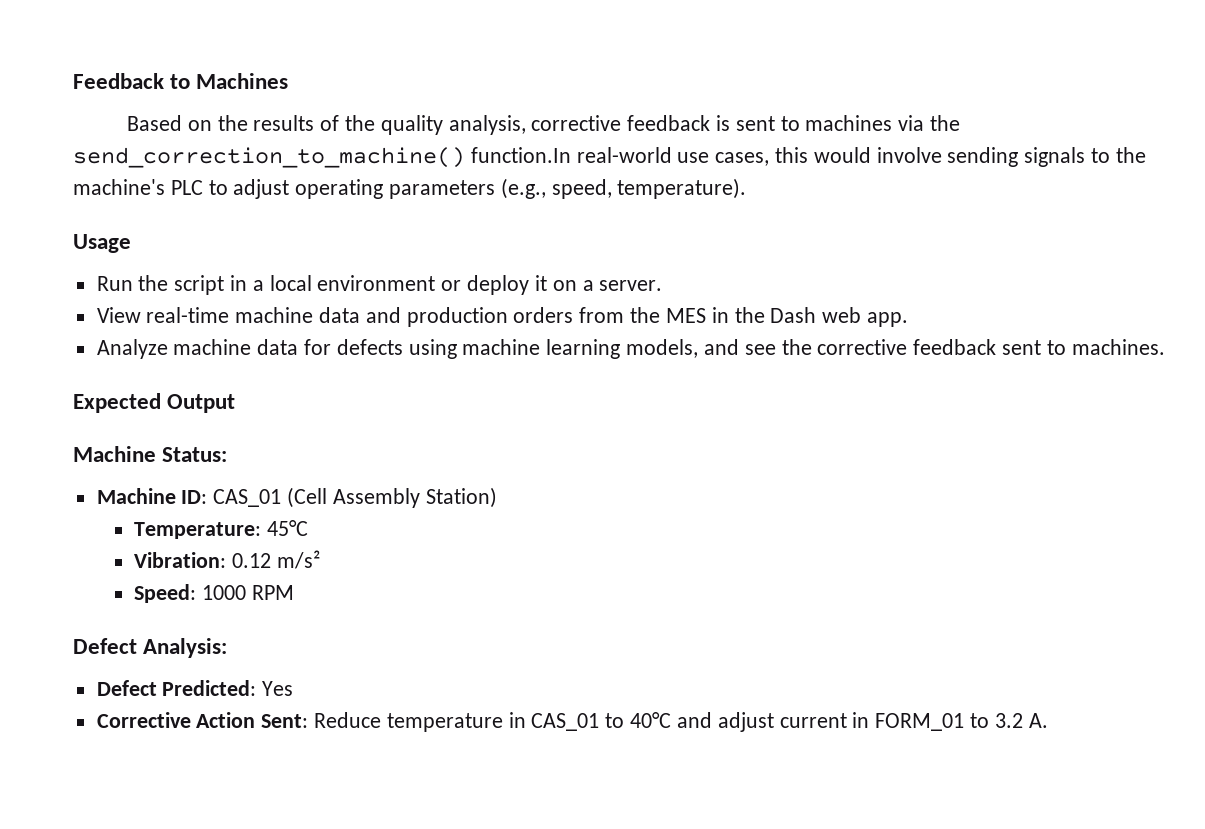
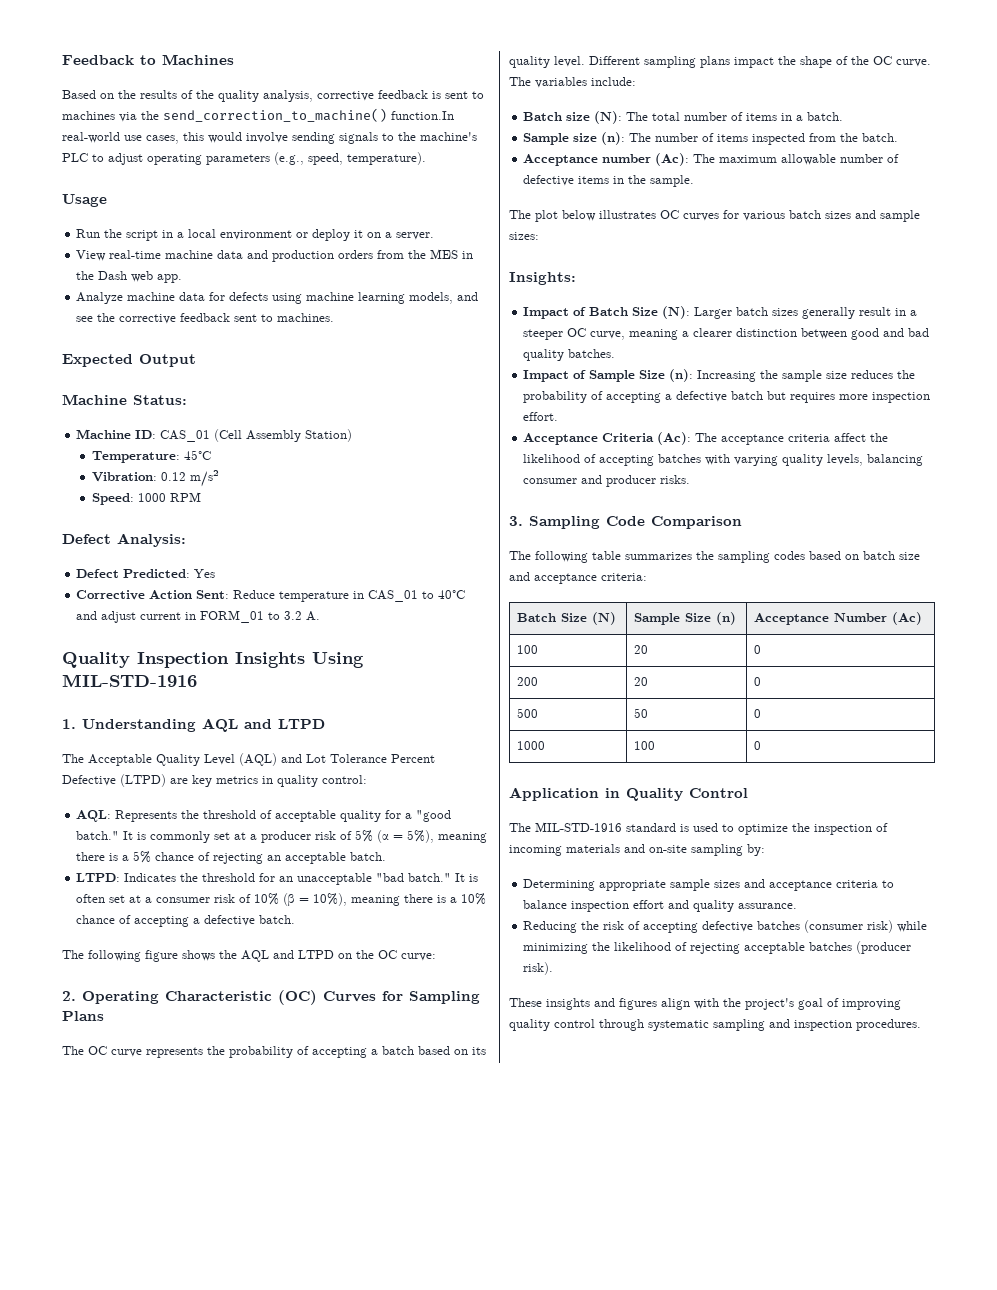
+ Quality Inspection Insights Using MIL-STD-1916
+ 1. Understanding AQL and LTPD
+ The Acceptable Quality Level (AQL) and Lot Tolerance Percent Defective (LTPD) are key metrics in quality control:
+ AQL: Represents the threshold of acceptable quality for a "good batch." It is commonly set at a producer risk of 5% (α = 5%), meaning there is a 5% chance of rejecting an acceptable batch.
+ LTPD: Indicates the threshold for an unacceptable "bad batch." It is often set at a consumer risk of 10% (β = 10%), meaning there is a 10% chance of accepting a defective batch.
+ The following figure shows the AQL and LTPD on the OC curve:
+ 2. Operating Characteristic (OC) Curves for Sampling Plans
+ The OC curve represents the probability of accepting a batch based on its quality level. Different sampling plans impact the shape of the OC curve. The variables include:
+ Batch size (N): The total number of items in a batch.
+ Sample size (n): The number of items inspected from the batch.
+ Acceptance number (Ac): The maximum allowable number of defective items in the sample.
+ The plot below illustrates OC curves for various batch sizes and sample sizes:
+ Insights:
+ Impact of Batch Size (N): Larger batch sizes generally result in a steeper OC curve, meaning a clearer distinction between good and bad quality batches.
+ Impact of Sample Size (n): Increasing the sample size reduces the probability of accepting a defective batch but requires more inspection effort.
+ Acceptance Criteria (Ac): The acceptance criteria affect the likelihood of accepting batches with varying quality levels, balancing consumer and producer risks.
+ 3. Sampling Code Comparison
+ The following table summarizes the sampling codes based on batch size and acceptance criteria:
+ Batch Size (N) | Sample Size (n) | Acceptance Number (Ac)
+ 100 | 20 | 0
+ 200 | 20 | 0
+ 500 | 50 | 0
+ 1000 | 100 | 0
+ Application in Quality Control
+ The MIL-STD-1916 standard is used to optimize the inspection of incoming materials and on-site sampling by:
+ Determining appropriate sample sizes and acceptance criteria to balance inspection effort and quality assurance.
+ Reducing the risk of accepting defective batches (consumer risk) while minimizing the likelihood of rejecting acceptable batches (producer risk).
+ These insights and figures align with the project's goal of improving quality control through systematic sampling and inspection procedures.

